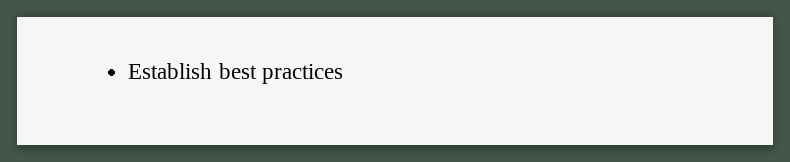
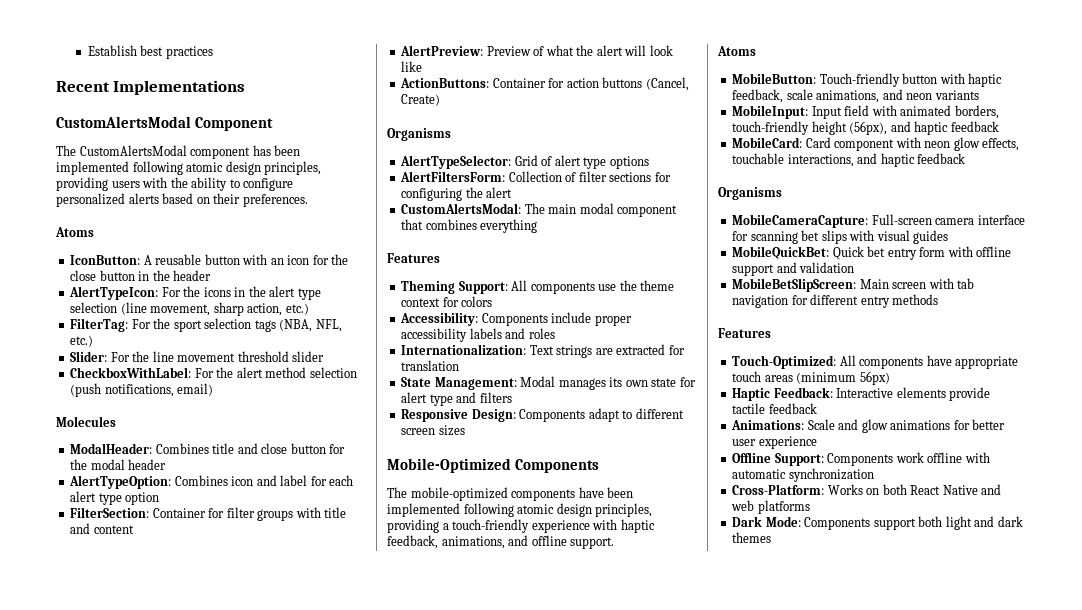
+ Recent Implementations
+ CustomAlertsModal Component
+ The CustomAlertsModal component has been implemented following atomic design principles, providing users with the ability to configure personalized alerts based on their preferences.
+ Atoms
+ IconButton: A reusable button with an icon for the close button in the header
+ AlertTypeIcon: For the icons in the alert type selection (line movement, sharp action, etc.)
+ FilterTag: For the sport selection tags (NBA, NFL, etc.)
+ Slider: For the line movement threshold slider
+ CheckboxWithLabel: For the alert method selection (push notifications, email)
+ Molecules
+ ModalHeader: Combines title and close button for the modal header
+ AlertTypeOption: Combines icon and label for each alert type option
+ FilterSection: Container for filter groups with title and content
+ AlertPreview: Preview of what the alert will look like
+ ActionButtons: Container for action buttons (Cancel, Create)
+ Organisms
+ AlertTypeSelector: Grid of alert type options
+ AlertFiltersForm: Collection of filter sections for configuring the alert
+ CustomAlertsModal: The main modal component that combines everything
+ Features
+ Theming Support: All components use the theme context for colors
+ Accessibility: Components include proper accessibility labels and roles
+ Internationalization: Text strings are extracted for translation
+ State Management: Modal manages its own state for alert type and filters
+ Responsive Design: Components adapt to different screen sizes
+ Mobile-Optimized Components
+ The mobile-optimized components have been implemented following atomic design principles, providing a touch-friendly experience with haptic feedback, animations, and offline support.
+ Atoms
+ MobileButton: Touch-friendly button with haptic feedback, scale animations, and neon variants
+ MobileInput: Input field with animated borders, touch-friendly height (56px), and haptic feedback
+ MobileCard: Card component with neon glow effects, touchable interactions, and haptic feedback
+ Organisms
+ MobileCameraCapture: Full-screen camera interface for scanning bet slips with visual guides
+ MobileQuickBet: Quick bet entry form with offline support and validation
+ MobileBetSlipScreen: Main screen with tab navigation for different entry methods
+ Features
+ Touch-Optimized: All components have appropriate touch areas (minimum 56px)
+ Haptic Feedback: Interactive elements provide tactile feedback
+ Animations: Scale and glow animations for better user experience
+ Offline Support: Components work offline with automatic synchronization
+ Cross-Platform: Works on both React Native and web platforms
+ Dark Mode: Components support both light and dark themes

